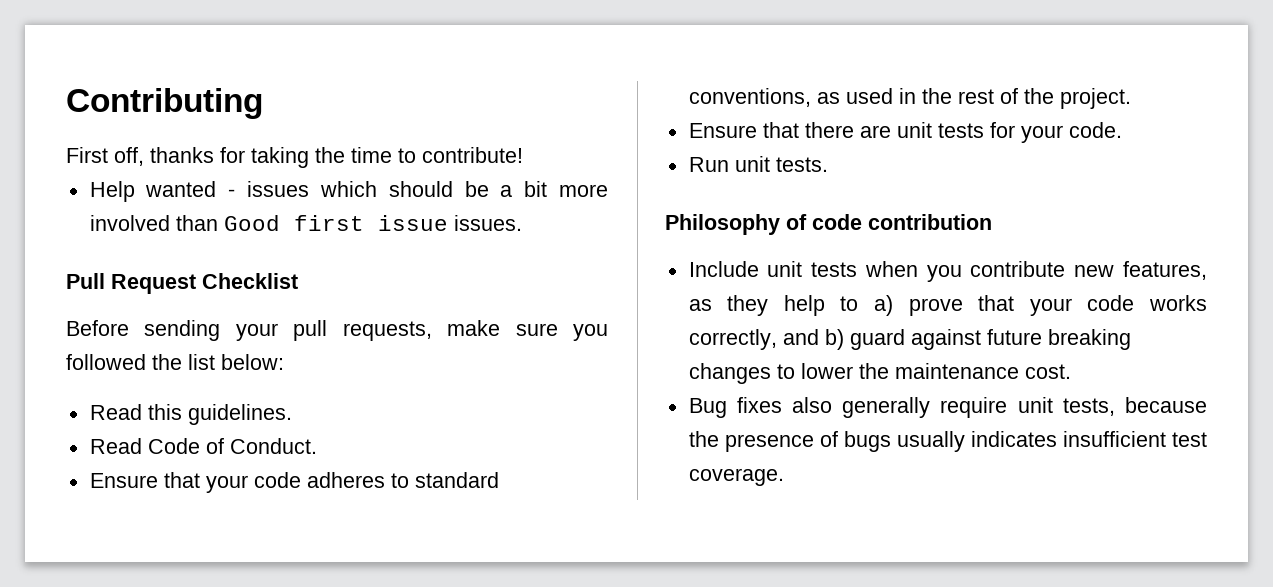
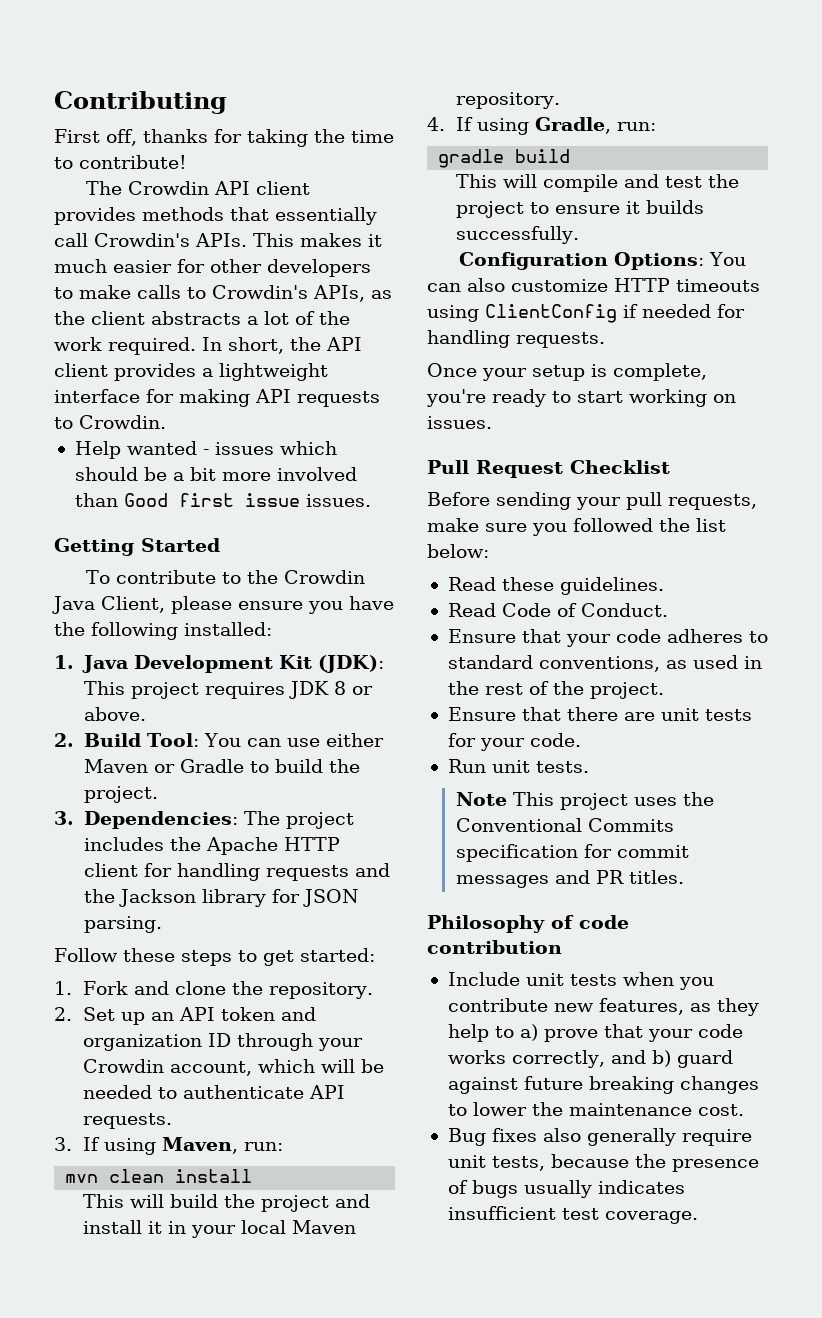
+ The Crowdin API client provides methods that essentially call Crowdin's APIs. This makes it much easier for other developers to make calls to Crowdin's APIs, as the client abstracts a lot of the work required. In short, the API client provides a lightweight interface for making API requests to Crowdin.
+ Getting Started
+ To contribute to the Crowdin Java Client, please ensure you have the following installed:
+ 1. Java Development Kit (JDK): This project requires JDK 8 or above.
+ 2. Build Tool: You can use either Maven or Gradle to build the project.
+ 3. Dependencies: The project includes the Apache HTTP client for handling requests and the Jackson library for JSON parsing.
+ Follow these steps to get started:
+ 1. Fork and clone the repository.
+ 2. Set up an API token and organization ID through your Crowdin account, which will be needed to authenticate API requests.
+ 3. If using Maven, run:
+ mvn clean install
+ This will build the project and install it in your local Maven repository.
+ 4. If using Gradle, run:
+ gradle build
+ This will compile and test the project to ensure it builds successfully.
+ Configuration Options: You can also customize HTTP timeouts using ClientConfig if needed for handling requests.
+ Once your setup is complete, you're ready to start working on issues.
- Read this guidelines.
+ Read these guidelines.
+ Note This project uses the Conventional Commits specification for commit messages and PR titles.

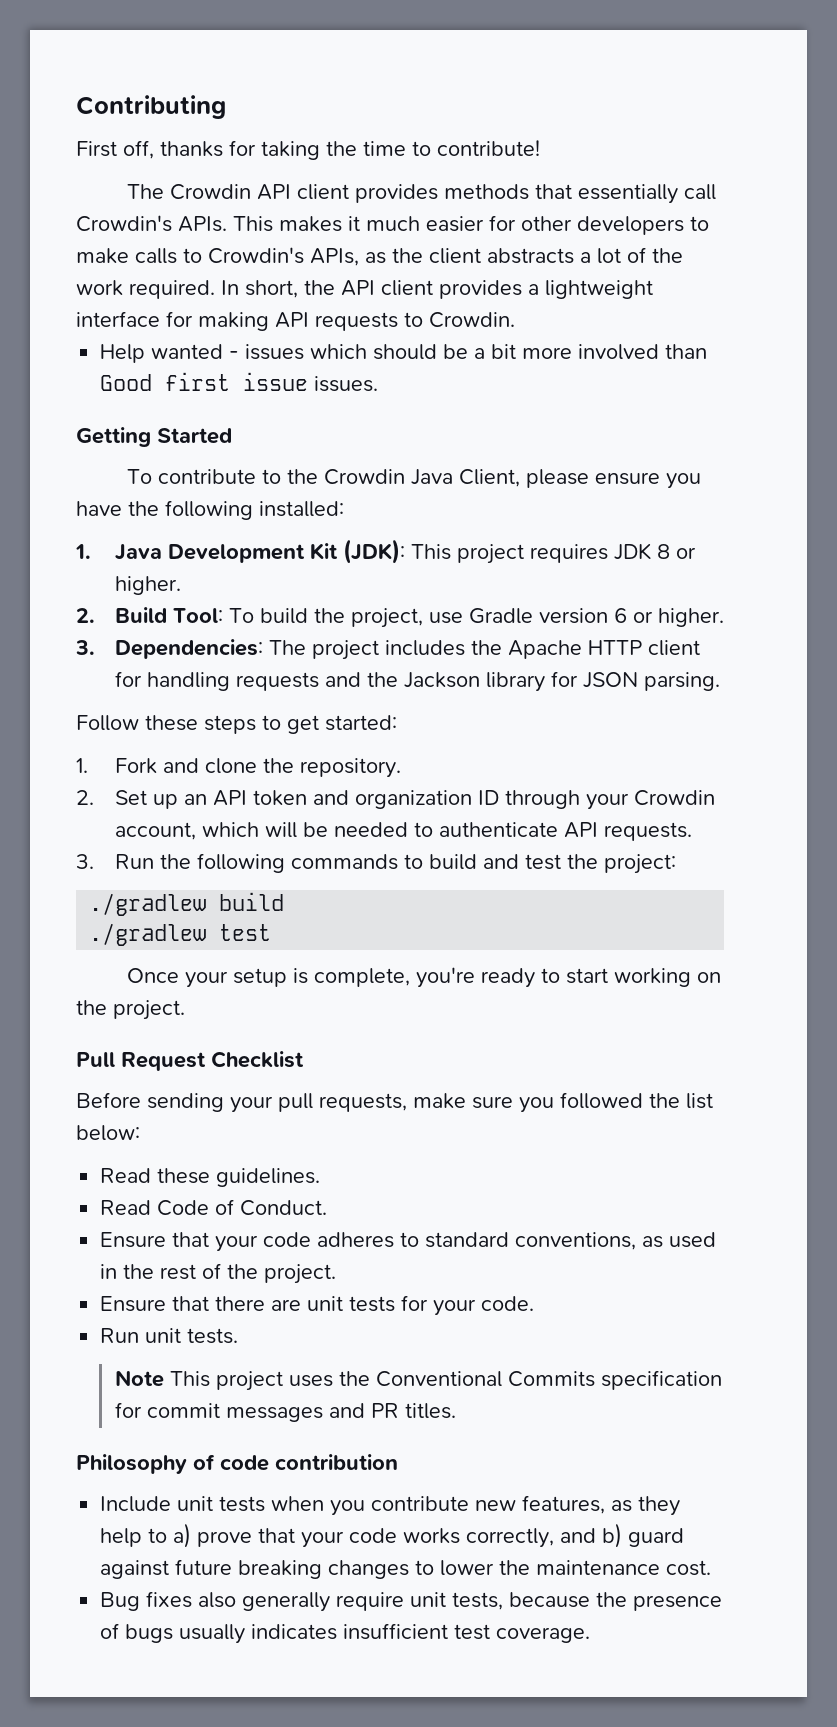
- 1. Java Development Kit (JDK): This project requires JDK 8 or above.
+ 1. Java Development Kit (JDK): This project requires JDK 8 or higher.
- 2. Build Tool: You can use either Maven or Gradle to build the project.
+ 2. Build Tool: To build the project, use Gradle version 6 or higher.
- 3. If using Maven, run:
- mvn clean install
- This will build the project and install it in your local Maven repository.
- 4. If using Gradle, run:
- gradle build
- This will compile and test the project to ensure it builds successfully.
- Configuration Options: You can also customize HTTP timeouts using ClientConfig if needed for handling requests.
+ 3. Run the following commands to build and test the project:
+ ./gradlew build
+ ./gradlew test
- Once your setup is complete, you're ready to start working on issues.
+ Once your setup is complete, you're ready to start working on the project.

